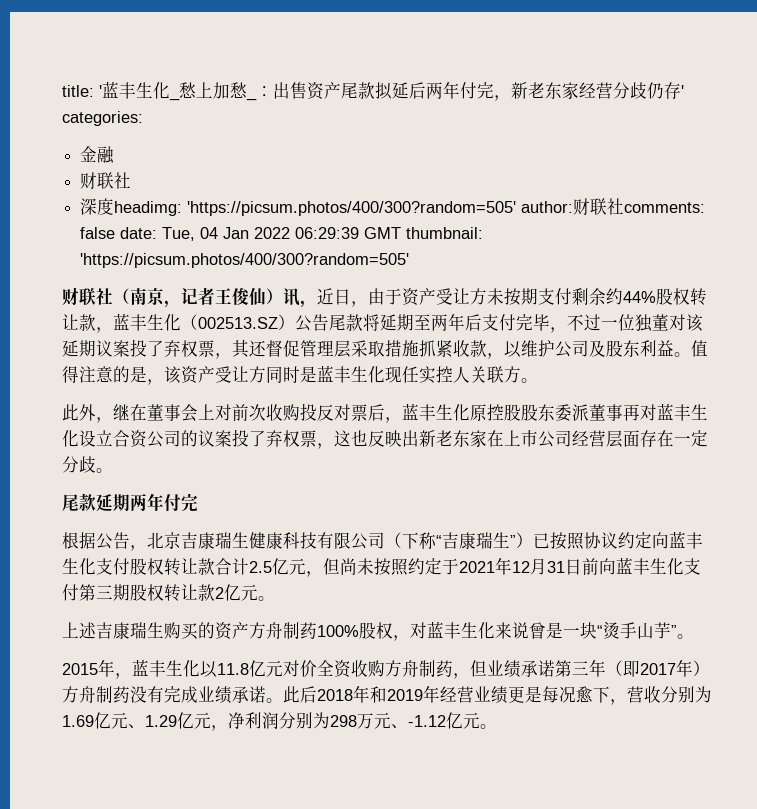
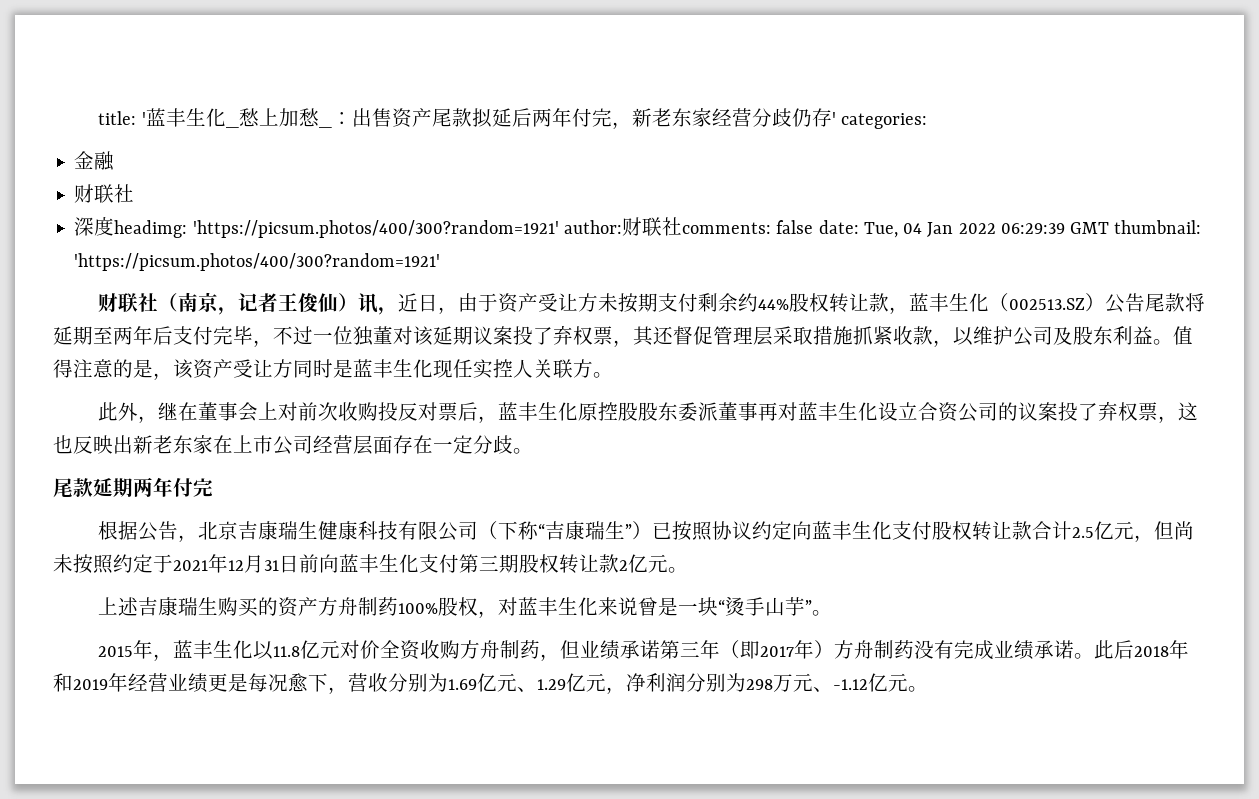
- 深度headimg: 'https://picsum.photos/400/300?random=505' author:财联社comments: false date: Tue, 04 Jan 2022 06:29:39 GMT thumbnail: 'https://picsum.photos/400/300?random=505'
+ 深度headimg: 'https://picsum.photos/400/300?random=1921' author:财联社comments: false date: Tue, 04 Jan 2022 06:29:39 GMT thumbnail: 'https://picsum.photos/400/300?random=1921'

